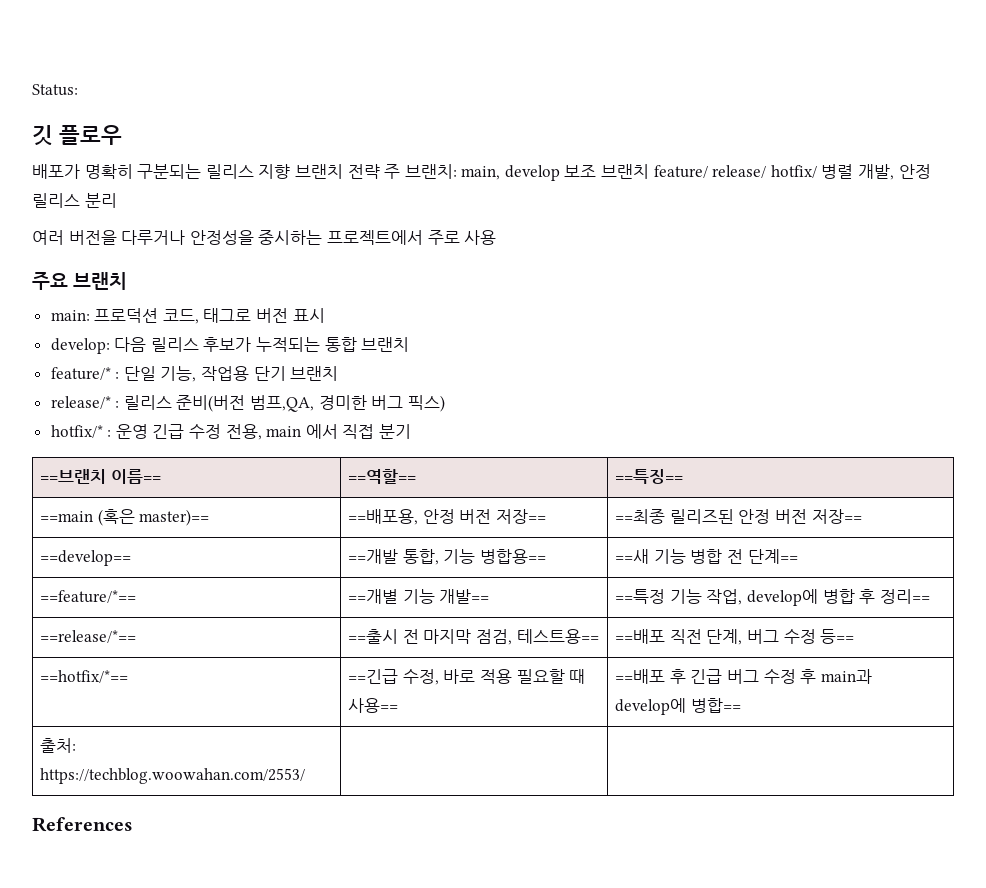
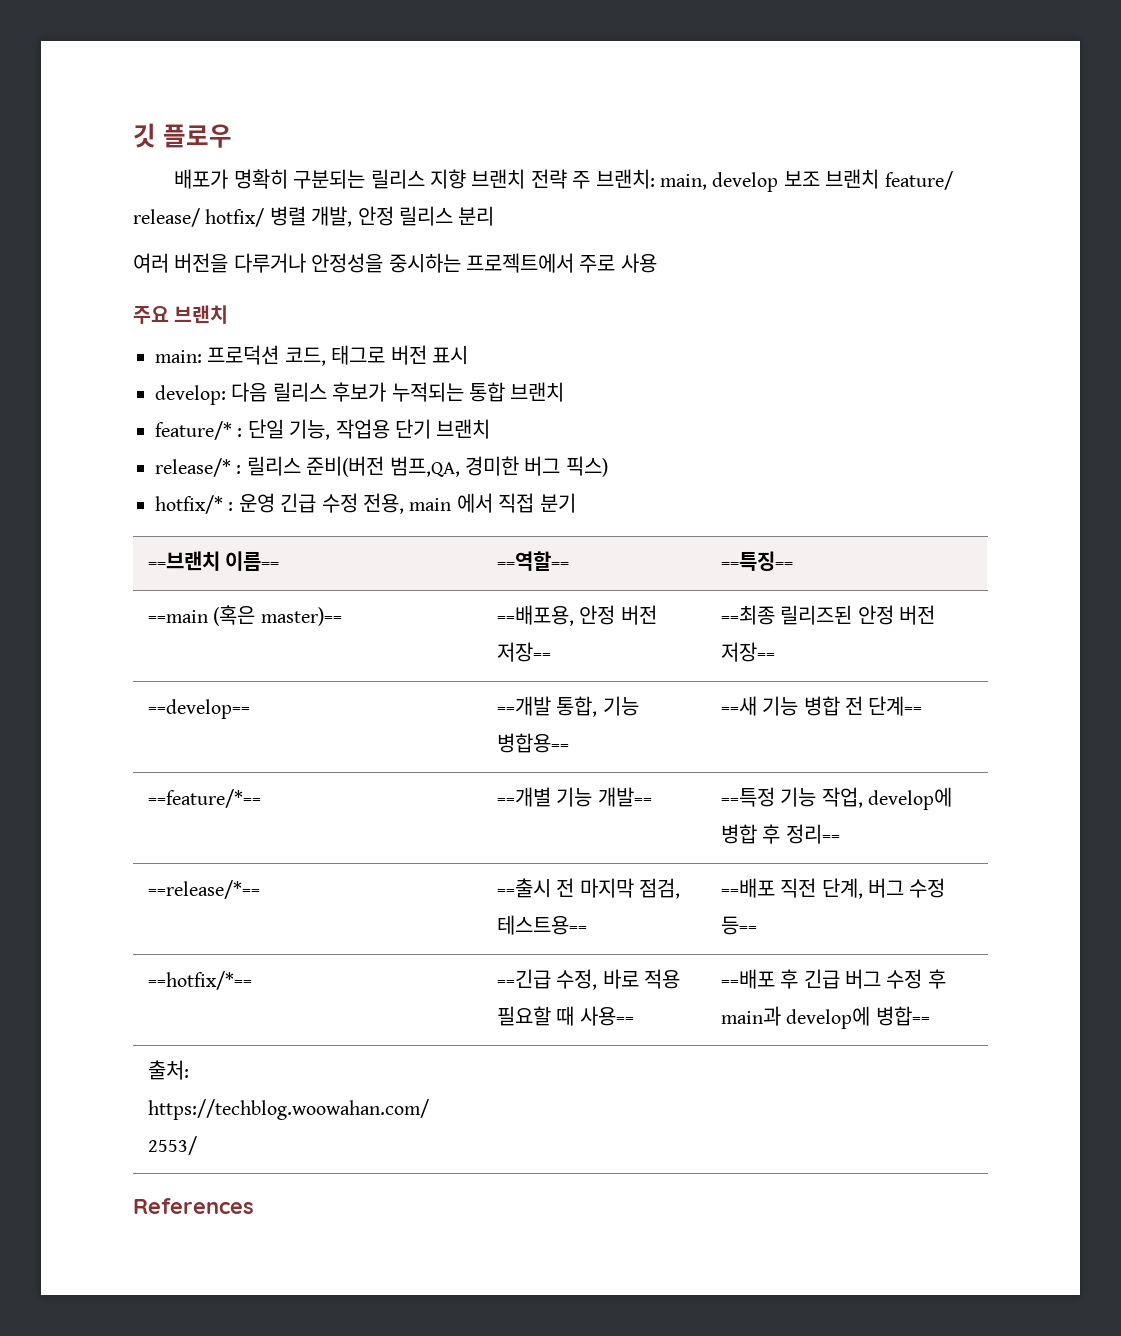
- Status:

